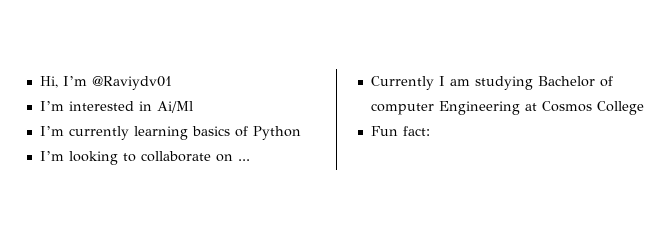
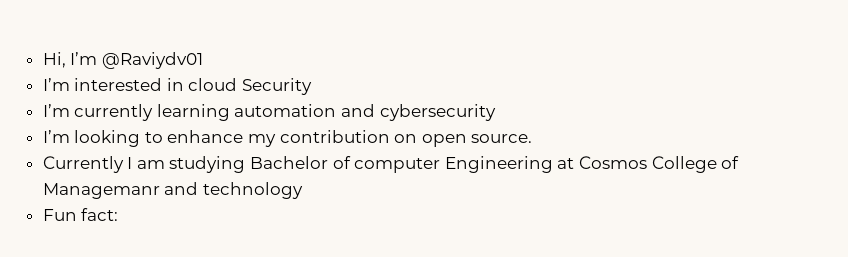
- I’m interested in Ai/Ml
+ I’m interested in cloud Security
- I’m currently learning basics of Python
+ I’m currently learning automation and cybersecurity
- I’m looking to collaborate on ...
+ I’m looking to enhance my contribution on open source.
- Currently I am studying Bachelor of computer Engineering at Cosmos College
+ Currently I am studying Bachelor of computer Engineering at Cosmos College of Managemanr and technology

